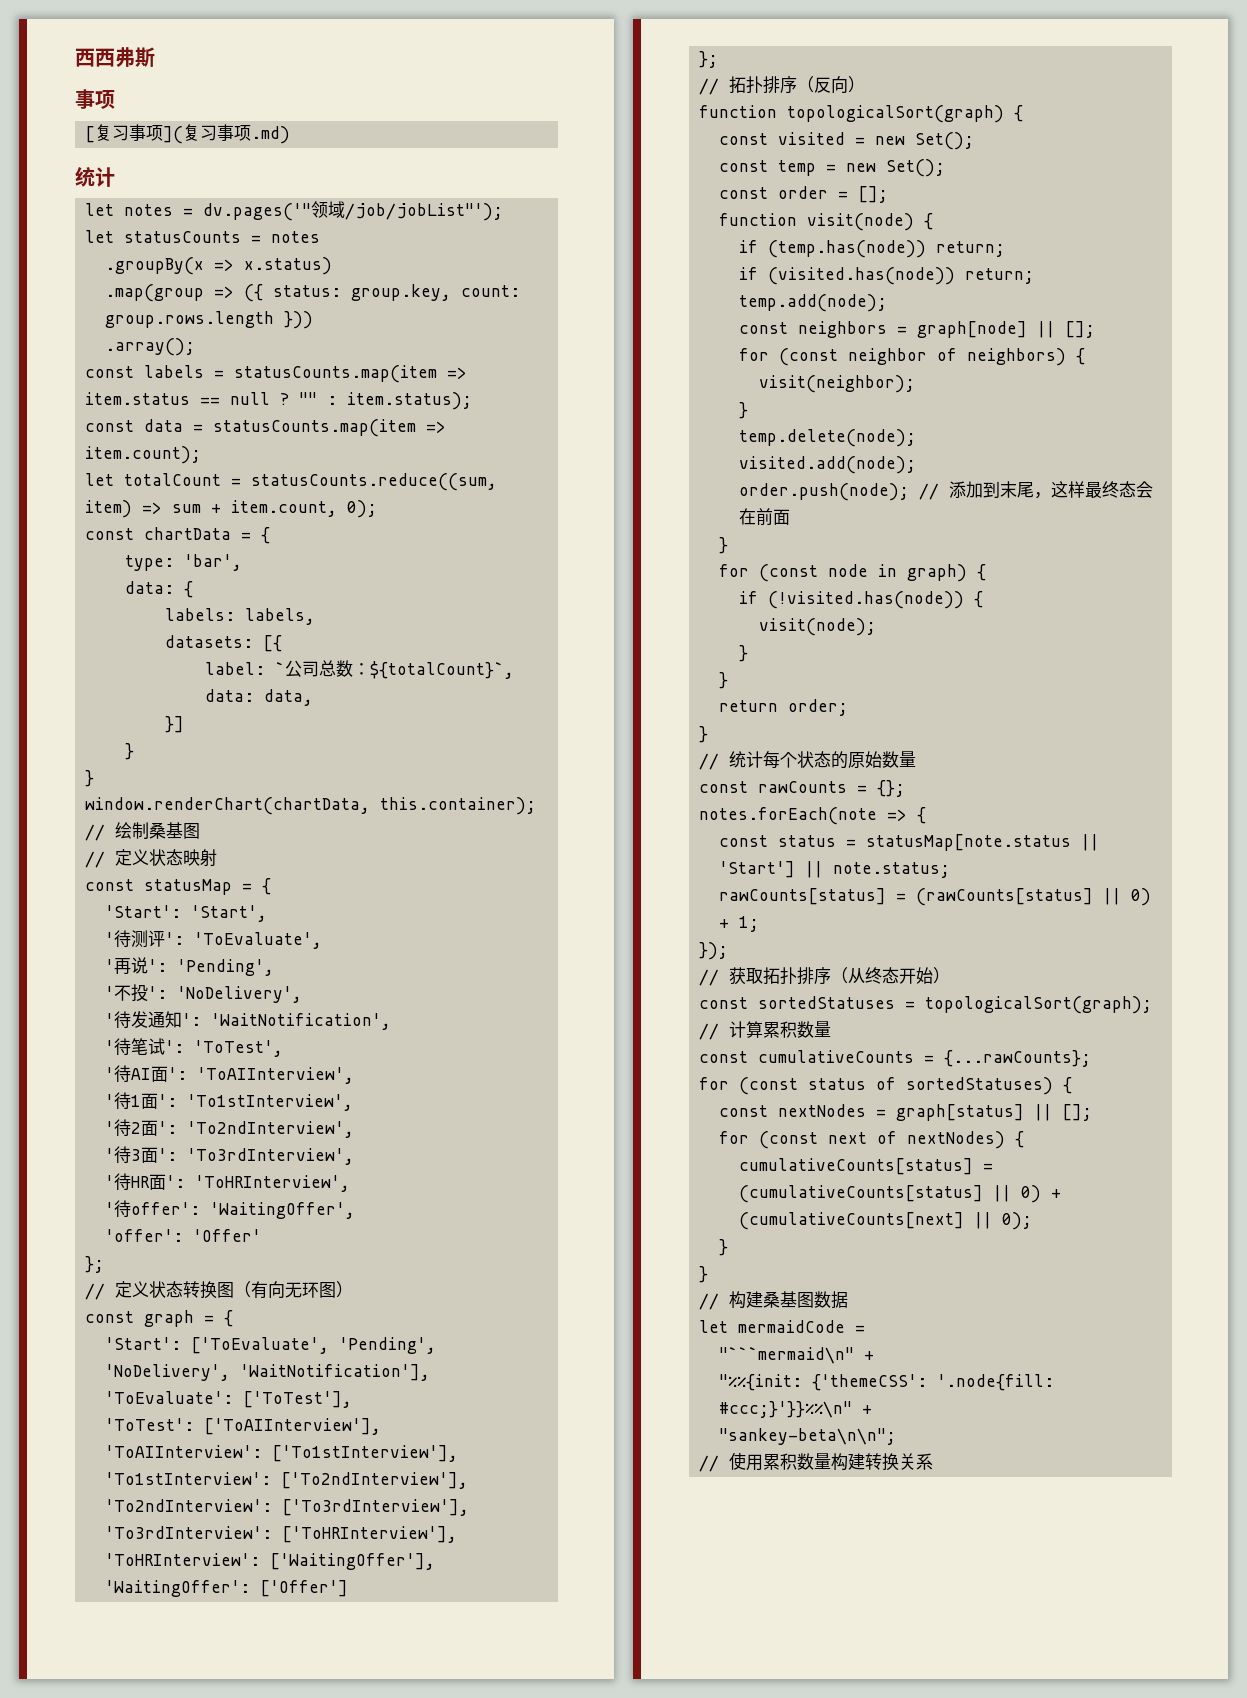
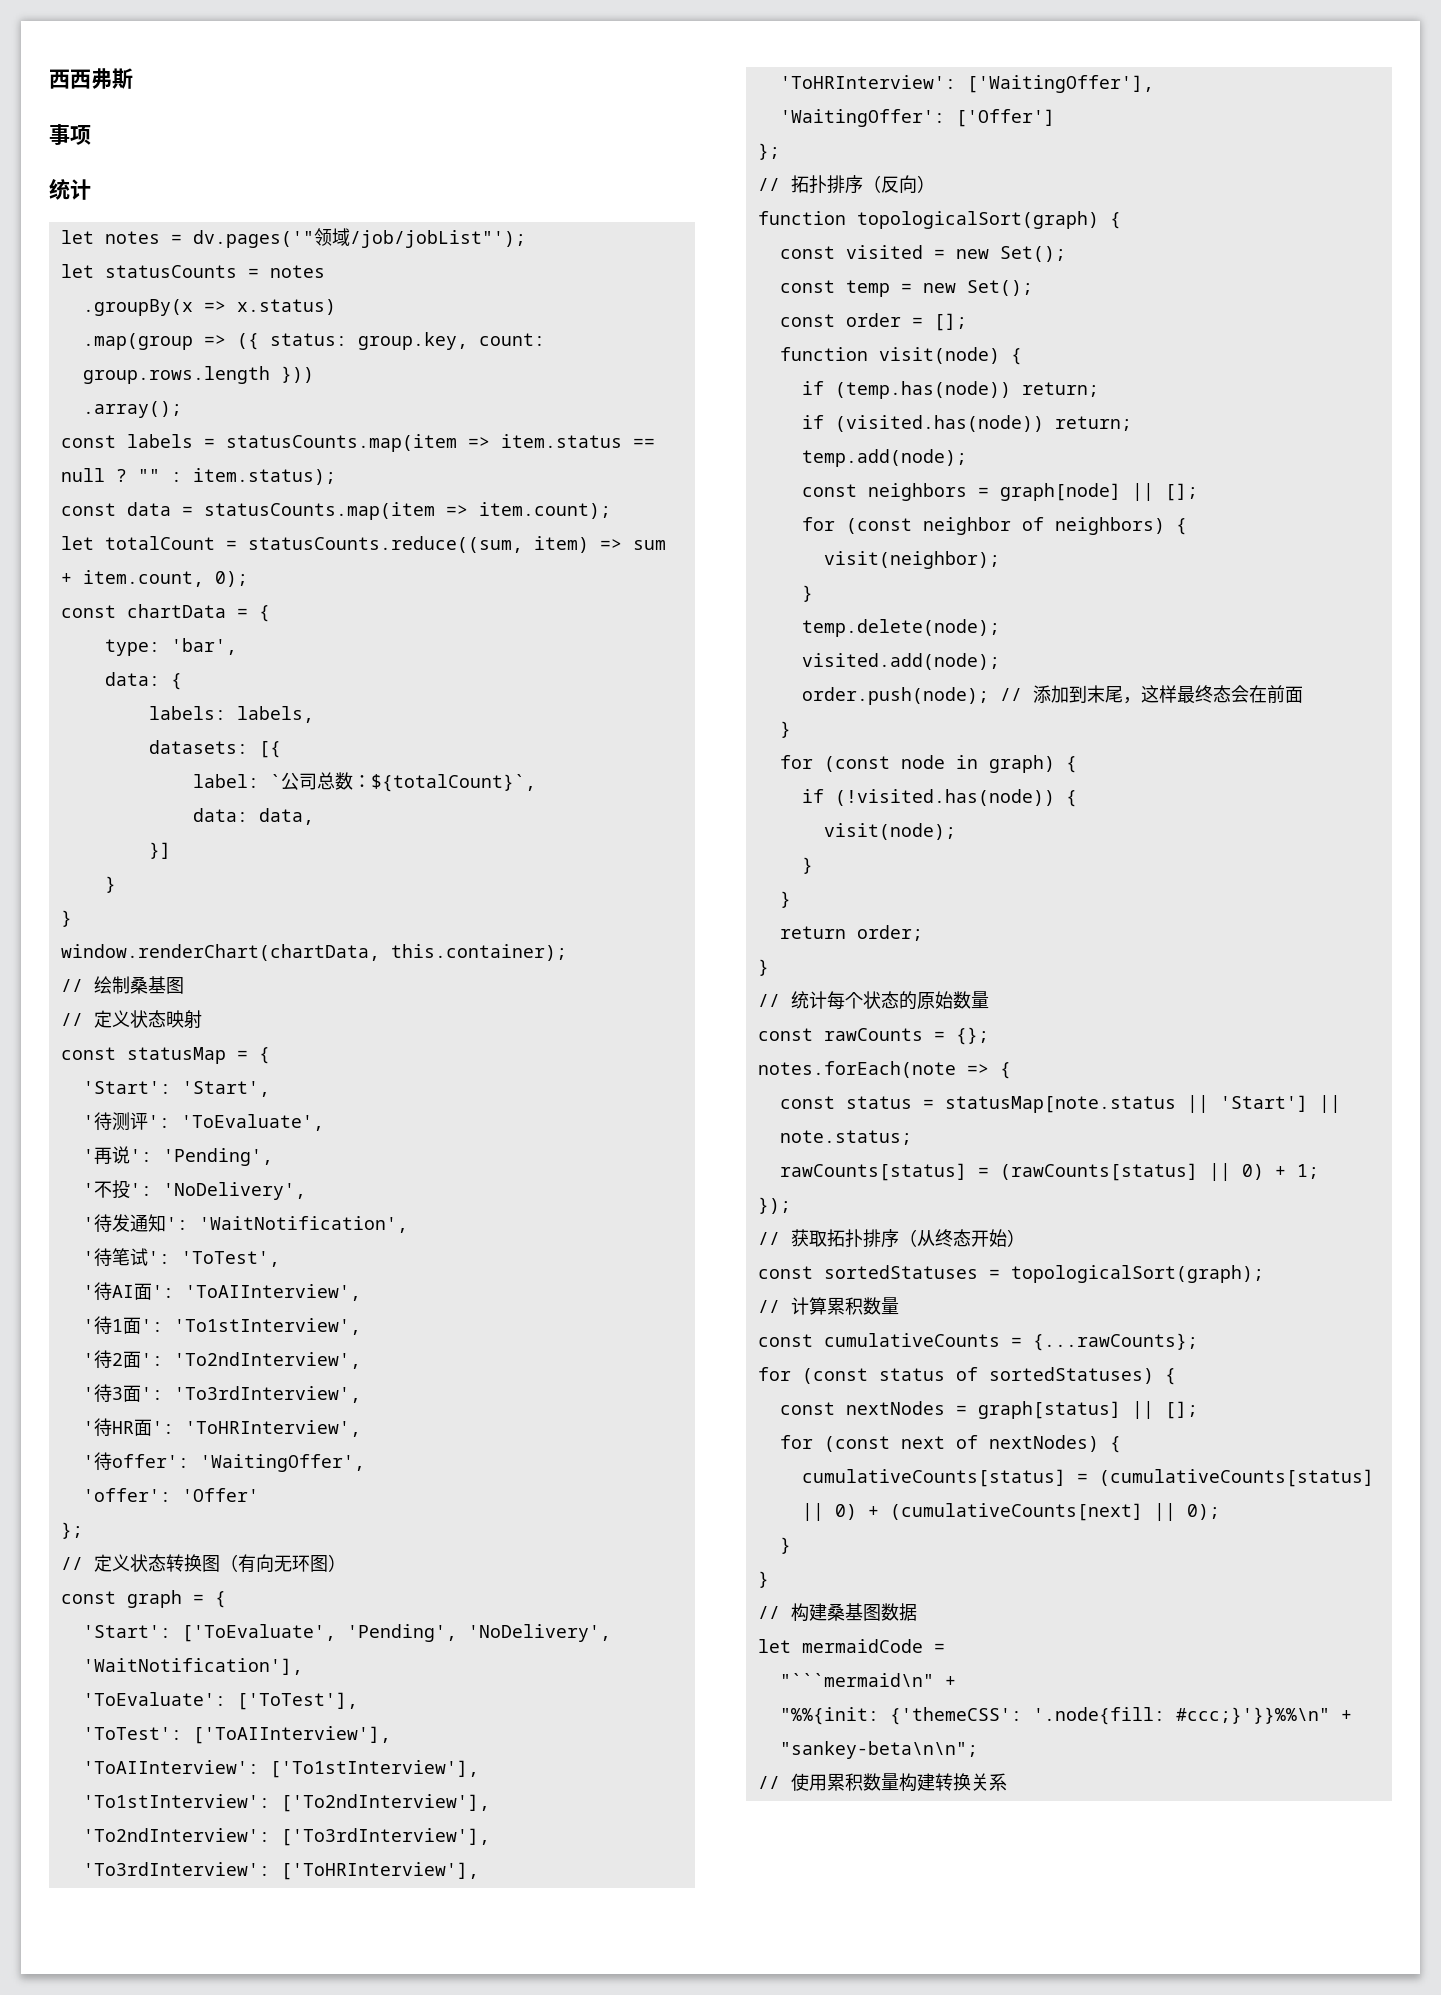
- [复习事项](复习事项.md)

